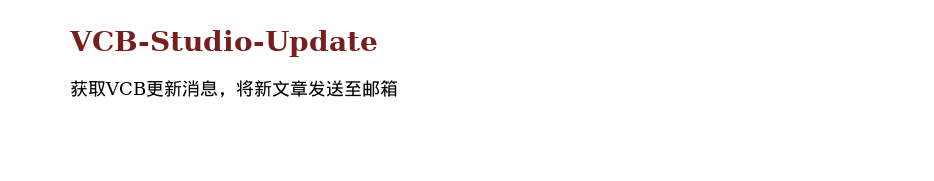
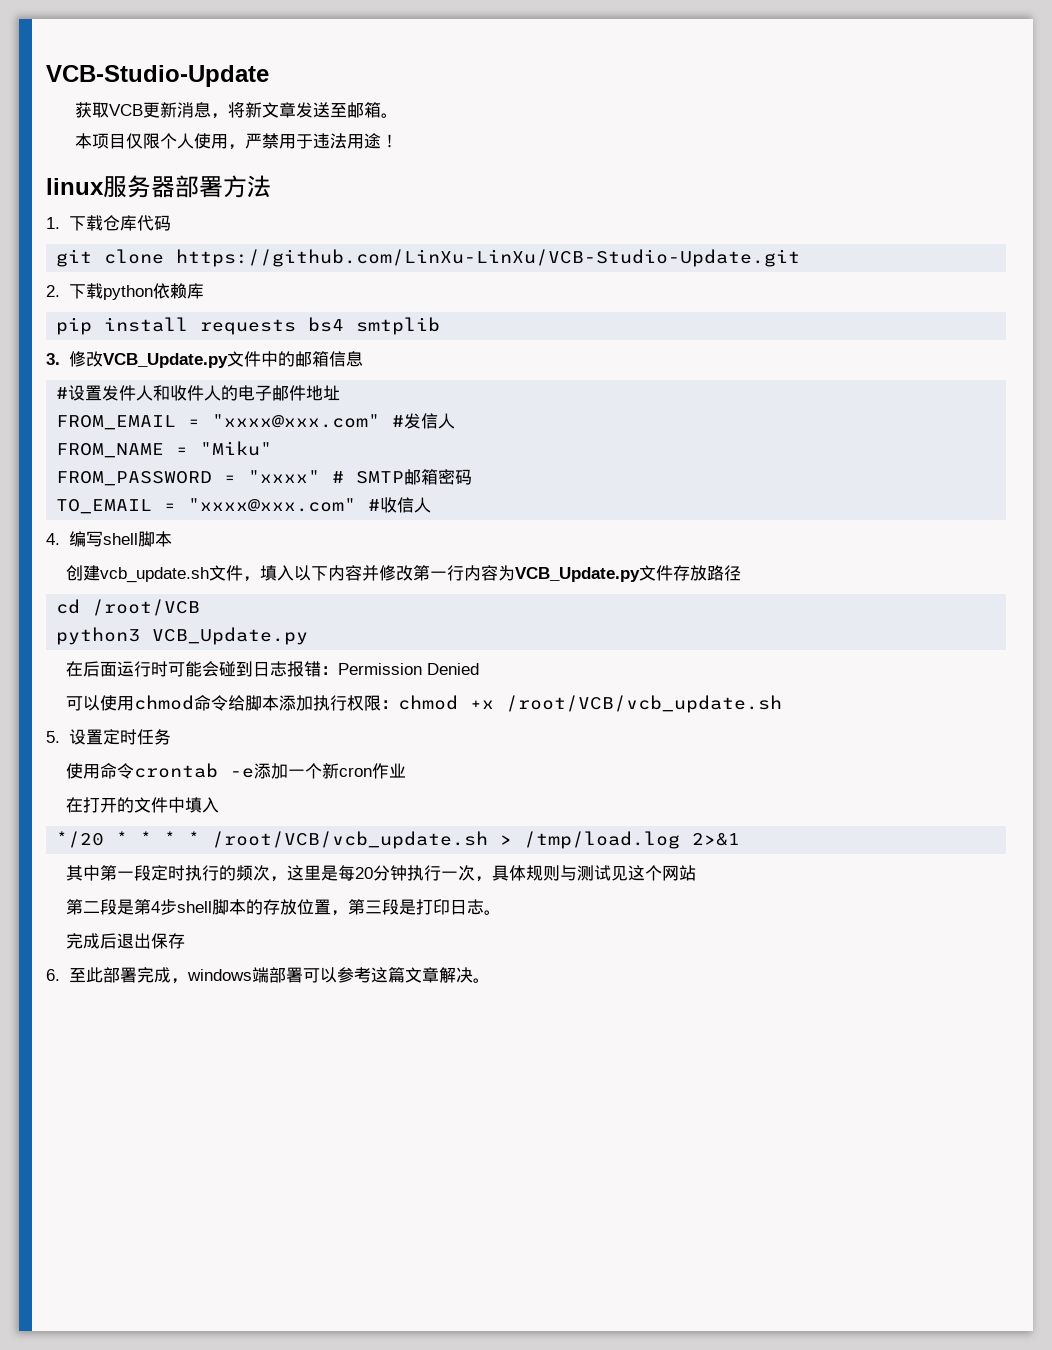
- 获取VCB更新消息，将新文章发送至邮箱
+ 获取VCB更新消息，将新文章发送至邮箱。
+ 本项目仅限个人使用，严禁用于违法用途！
+ linux服务器部署方法
+ 1.下载仓库代码
+ git clone https://github.com/LinXu-LinXu/VCB-Studio-Update.git
+ 2.下载python依赖库
+ pip install requests bs4 smtplib
+ 3.修改VCB_Update.py文件中的邮箱信息
+ #设置发件人和收件人的电子邮件地址
+ FROM_EMAIL = "xxxx@xxx.com" #发信人
+ FROM_NAME = "Miku"
+ FROM_PASSWORD = "xxxx" # SMTP邮箱密码
+ TO_EMAIL = "xxxx@xxx.com" #收信人
+ 4.编写shell脚本
+ 创建vcb_update.sh文件，填入以下内容并修改第一行内容为VCB_Update.py文件存放路径
+ cd /root/VCB
+ python3 VCB_Update.py
+ 在后面运行时可能会碰到日志报错：Permission Denied
+ 可以使用chmod命令给脚本添加执行权限：chmod +x /root/VCB/vcb_update.sh
+ 5.设置定时任务
+ 使用命令crontab -e添加一个新cron作业
+ 在打开的文件中填入
+ */20 * * * * /root/VCB/vcb_update.sh > /tmp/load.log 2>&1
+ 其中第一段定时执行的频次，这里是每20分钟执行一次，具体规则与测试见这个网站
+ 第二段是第4步shell脚本的存放位置，第三段是打印日志。
+ 完成后退出保存
+ 6.至此部署完成，windows端部署可以参考这篇文章解决。

